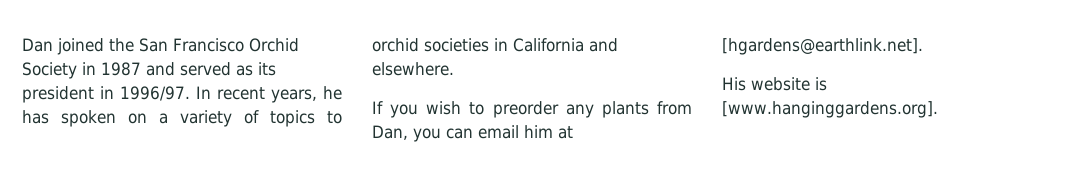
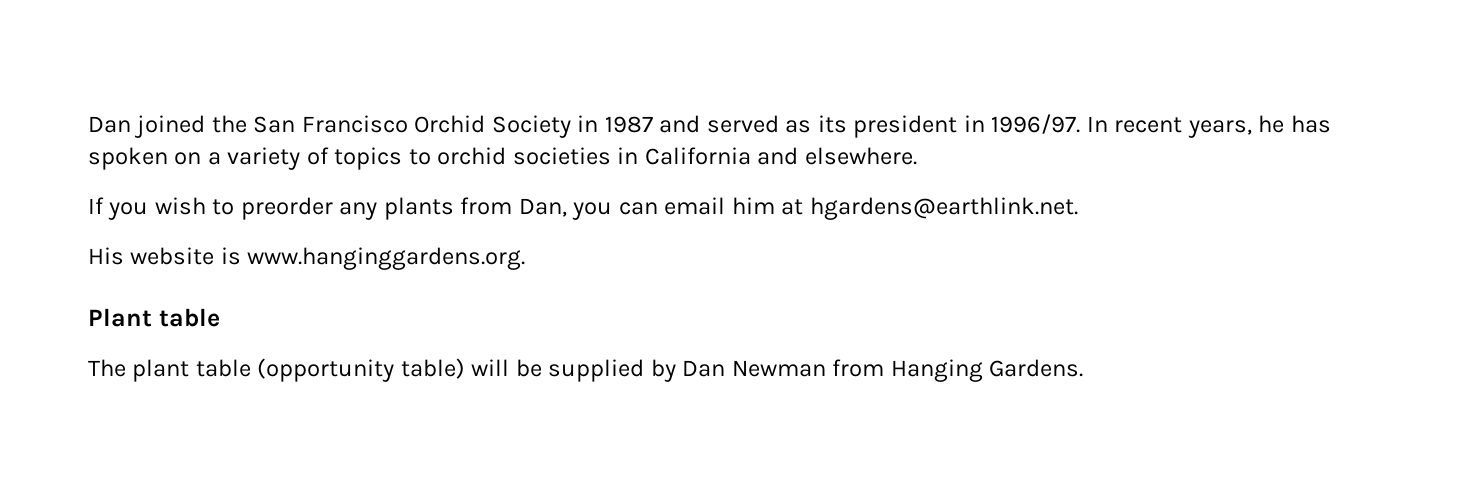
- If you wish to preorder any plants from Dan, you can email him at [hgardens@earthlink.net].
+ If you wish to preorder any plants from Dan, you can email him at hgardens@earthlink.net.
- His website is [www.hanginggardens.org].
+ His website is www.hanginggardens.org.
+ Plant table
+ The plant table (opportunity table) will be supplied by Dan Newman from Hanging Gardens.

